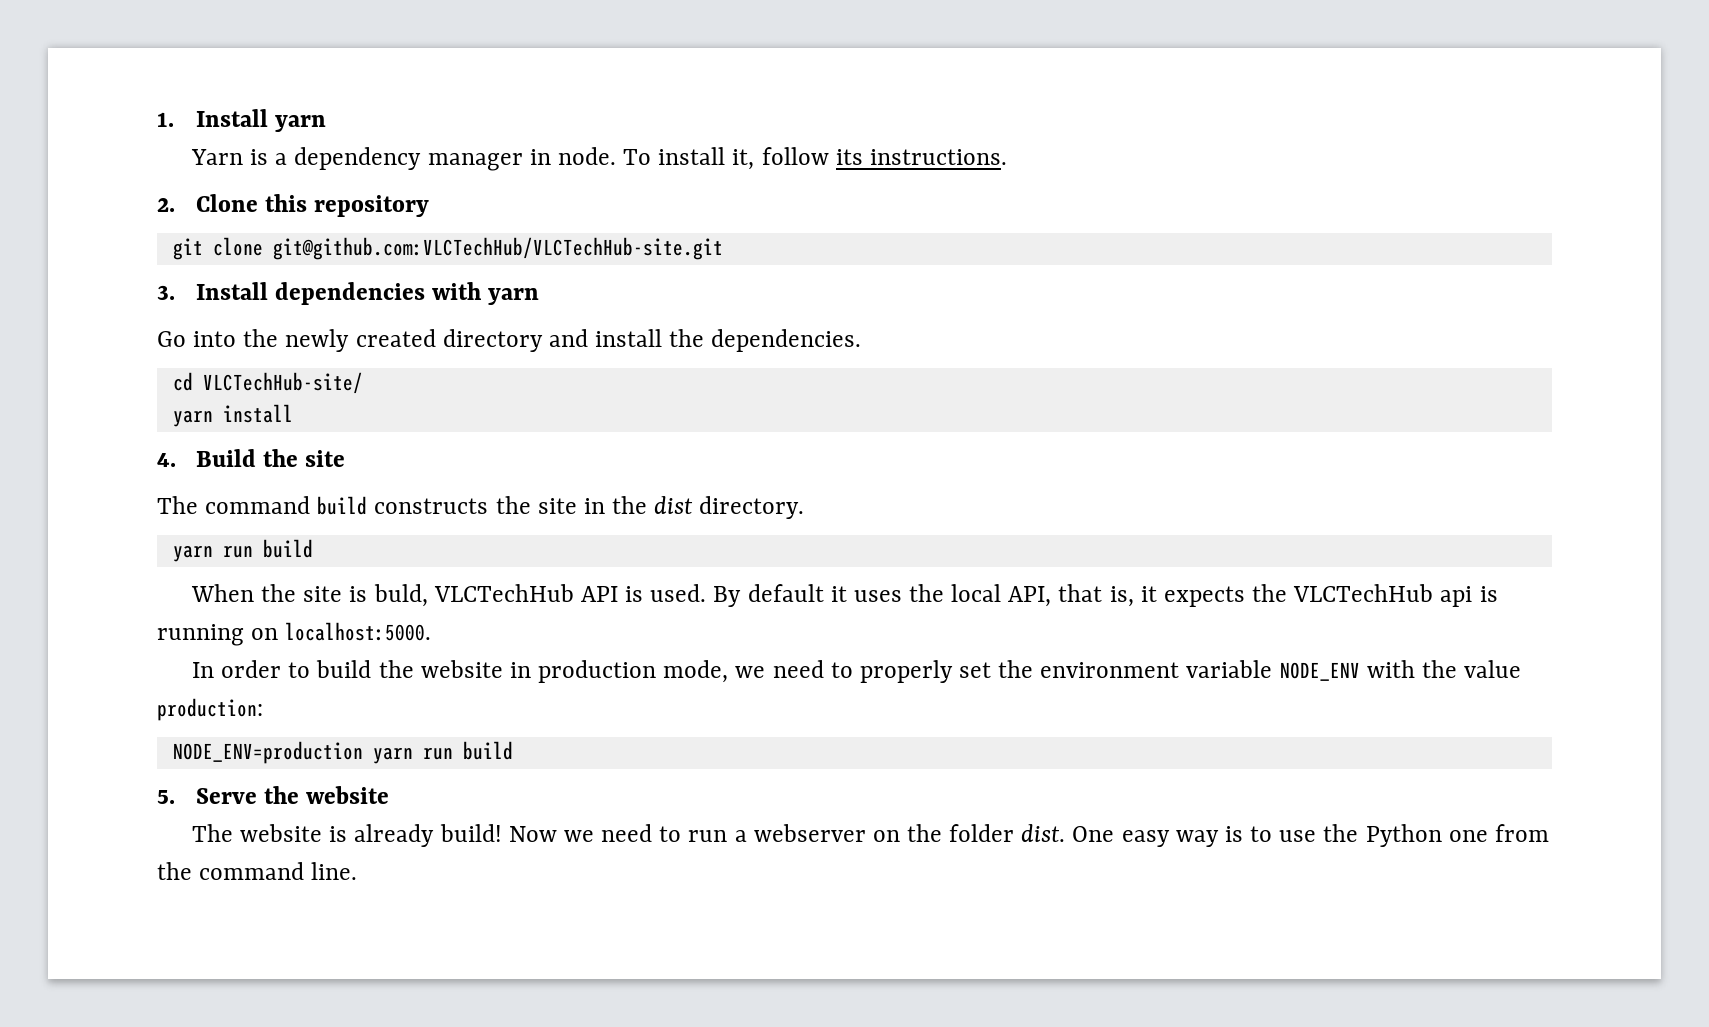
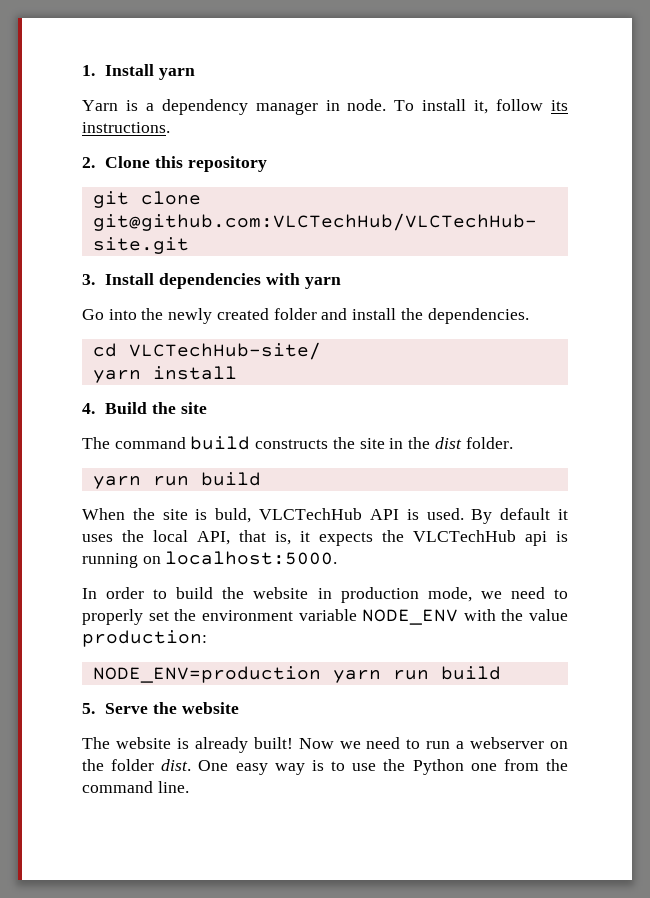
- Go into the newly created directory and install the dependencies.
+ Go into the newly created folder and install the dependencies.
- The command build constructs the site in the dist directory.
+ The command build constructs the site in the dist folder.
- The website is already build!
+ The website is already built!

